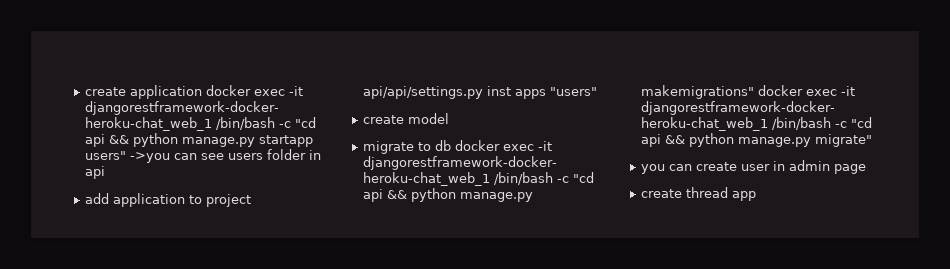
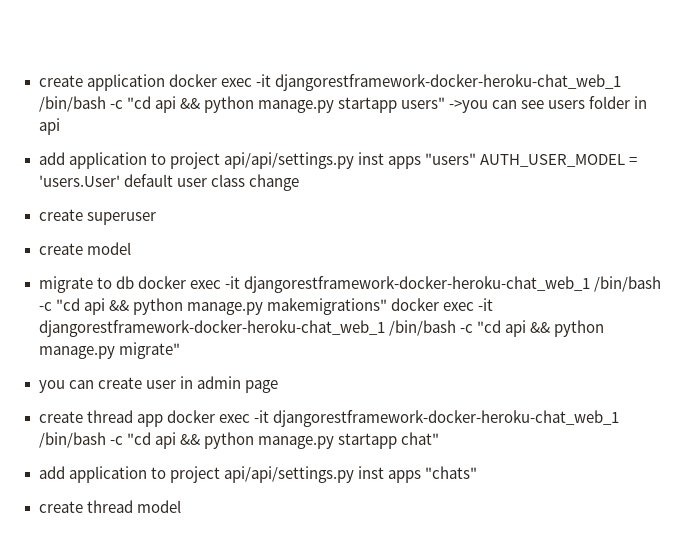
- add application to project api/api/settings.py inst apps "users"
+ add application to project api/api/settings.py inst apps "users" AUTH_USER_MODEL = 'users.User' default user class change
+ create superuser
- create thread app
+ create thread app docker exec -it djangorestframework-docker-heroku-chat_web_1 /bin/bash -c "cd api && python manage.py startapp chat"
+ add application to project api/api/settings.py inst apps "chats"
+ create thread model

